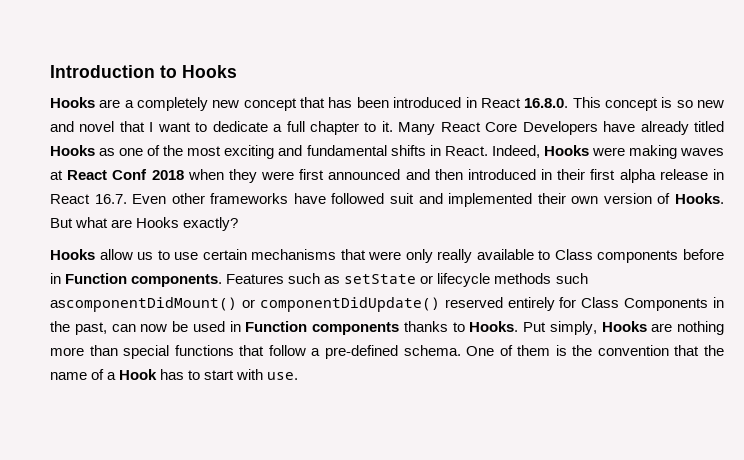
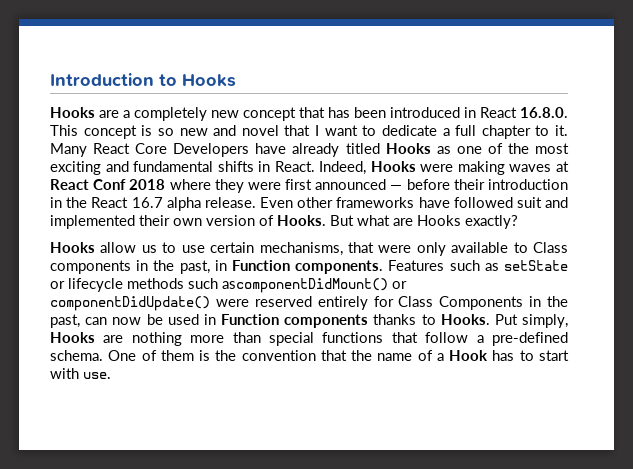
- Indeed, Hooks were making waves at React Conf 2018 when they were first announced and then introduced in their first alpha release in React 16.7. Even other frameworks have followed suit and implemented their own version of Hooks.
+ Indeed, Hooks were making waves at React Conf 2018 where they were first announced — before their introduction in the React 16.7 alpha release. Even other frameworks have followed suit and implemented their own version of Hooks.
- Hooks allow us to use certain mechanisms that were only really available to Class components before in Function components.
+ Hooks allow us to use certain mechanisms, that were only available to Class components in the past, in Function components.
- Features such as setState or lifecycle methods such ascomponentDidMount() or componentDidUpdate() reserved entirely for Class Components in the past, can now be used in Function components thanks to Hooks.
+ Features such as setState or lifecycle methods such ascomponentDidMount() or componentDidUpdate() were reserved entirely for Class Components in the past, can now be used in Function components thanks to Hooks.

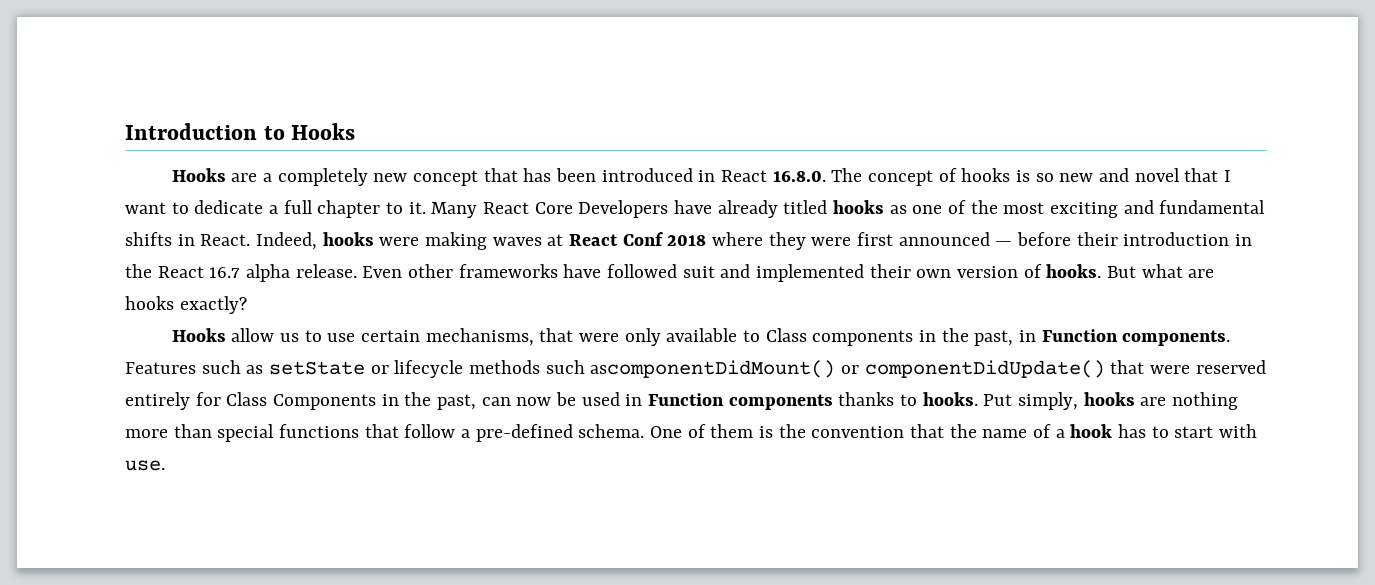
- Hooks are a completely new concept that has been introduced in React 16.8.0. This concept is so new and novel that I want to dedicate a full chapter to it.
+ Hooks are a completely new concept that has been introduced in React 16.8.0. The concept of hooks is so new and novel that I want to dedicate a full chapter to it.
- Many React Core Developers have already titled Hooks as one of the most exciting and fundamental shifts in React.
+ Many React Core Developers have already titled hooks as one of the most exciting and fundamental shifts in React.
- Indeed, Hooks were making waves at React Conf 2018 where they were first announced — before their introduction in the React 16.7 alpha release.
+ Indeed, hooks were making waves at React Conf 2018 where they were first announced — before their introduction in the React 16.7 alpha release.
- Even other frameworks have followed suit and implemented their own version of Hooks.
+ Even other frameworks have followed suit and implemented their own version of hooks.
- But what are Hooks exactly?
+ But what are hooks exactly?
- Features such as setState or lifecycle methods such ascomponentDidMount() or componentDidUpdate() were reserved entirely for Class Components in the past, can now be used in Function components thanks to Hooks.
+ Features such as setState or lifecycle methods such ascomponentDidMount() or componentDidUpdate() that were reserved entirely for Class Components in the past, can now be used in Function components thanks to hooks.
- Put simply, Hooks are nothing more than special functions that follow a pre-defined schema.
+ Put simply, hooks are nothing more than special functions that follow a pre-defined schema.
- One of them is the convention that the name of a Hook has to start with use.
+ One of them is the convention that the name of a hook has to start with use.

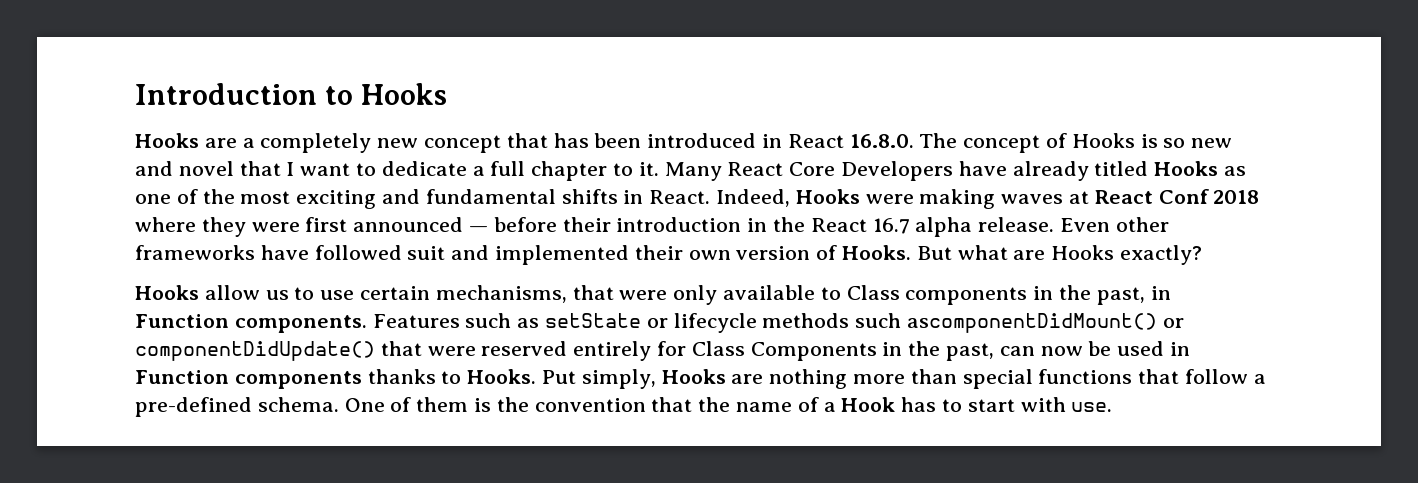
- Hooks are a completely new concept that has been introduced in React 16.8.0. The concept of hooks is so new and novel that I want to dedicate a full chapter to it.
+ Hooks are a completely new concept that has been introduced in React 16.8.0. The concept of Hooks is so new and novel that I want to dedicate a full chapter to it.
- Many React Core Developers have already titled hooks as one of the most exciting and fundamental shifts in React.
+ Many React Core Developers have already titled Hooks as one of the most exciting and fundamental shifts in React.
- Indeed, hooks were making waves at React Conf 2018 where they were first announced — before their introduction in the React 16.7 alpha release.
+ Indeed, Hooks were making waves at React Conf 2018 where they were first announced — before their introduction in the React 16.7 alpha release.
- Even other frameworks have followed suit and implemented their own version of hooks.
+ Even other frameworks have followed suit and implemented their own version of Hooks.
- But what are hooks exactly?
+ But what are Hooks exactly?
- Features such as setState or lifecycle methods such ascomponentDidMount() or componentDidUpdate() that were reserved entirely for Class Components in the past, can now be used in Function components thanks to hooks.
+ Features such as setState or lifecycle methods such ascomponentDidMount() or componentDidUpdate() that were reserved entirely for Class Components in the past, can now be used in Function components thanks to Hooks.
- Put simply, hooks are nothing more than special functions that follow a pre-defined schema.
+ Put simply, Hooks are nothing more than special functions that follow a pre-defined schema.
- One of them is the convention that the name of a hook has to start with use.
+ One of them is the convention that the name of a Hook has to start with use.

